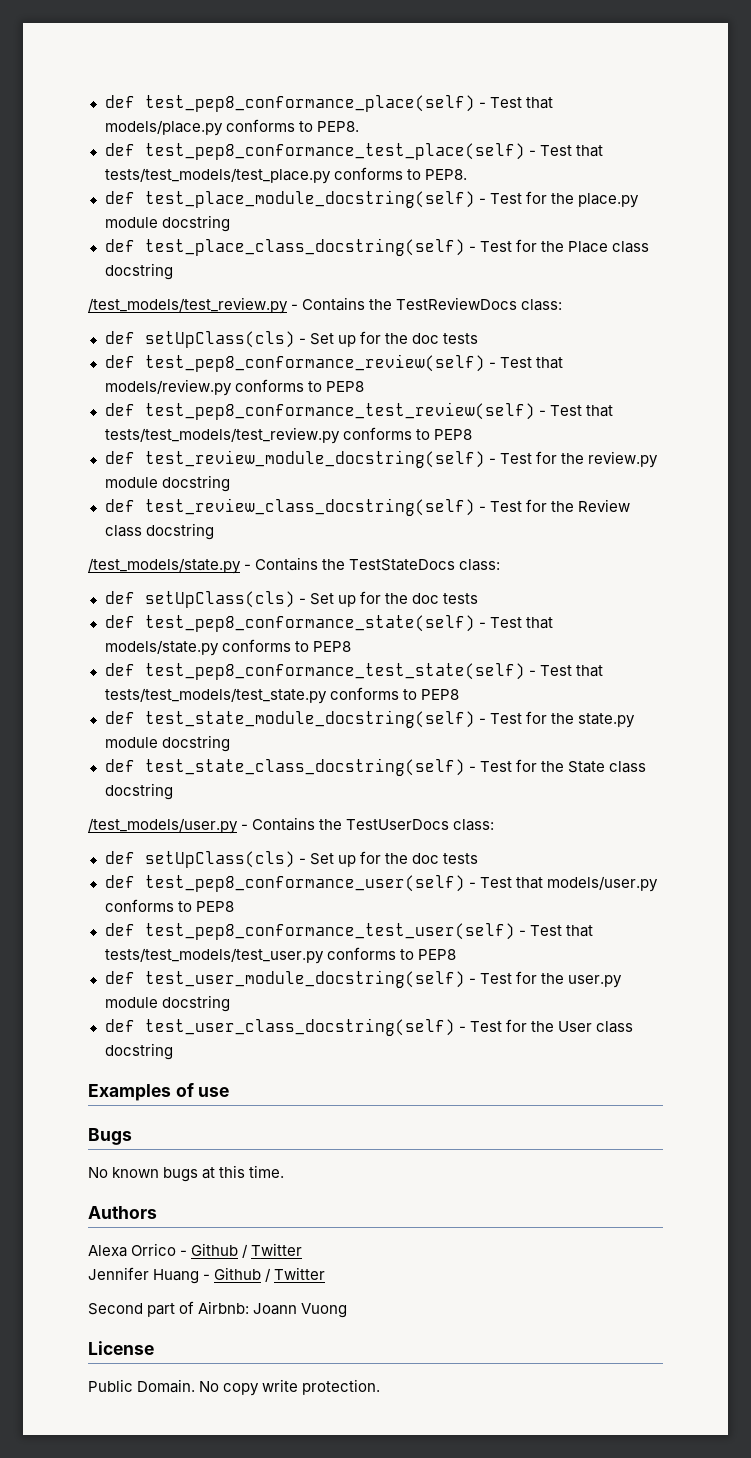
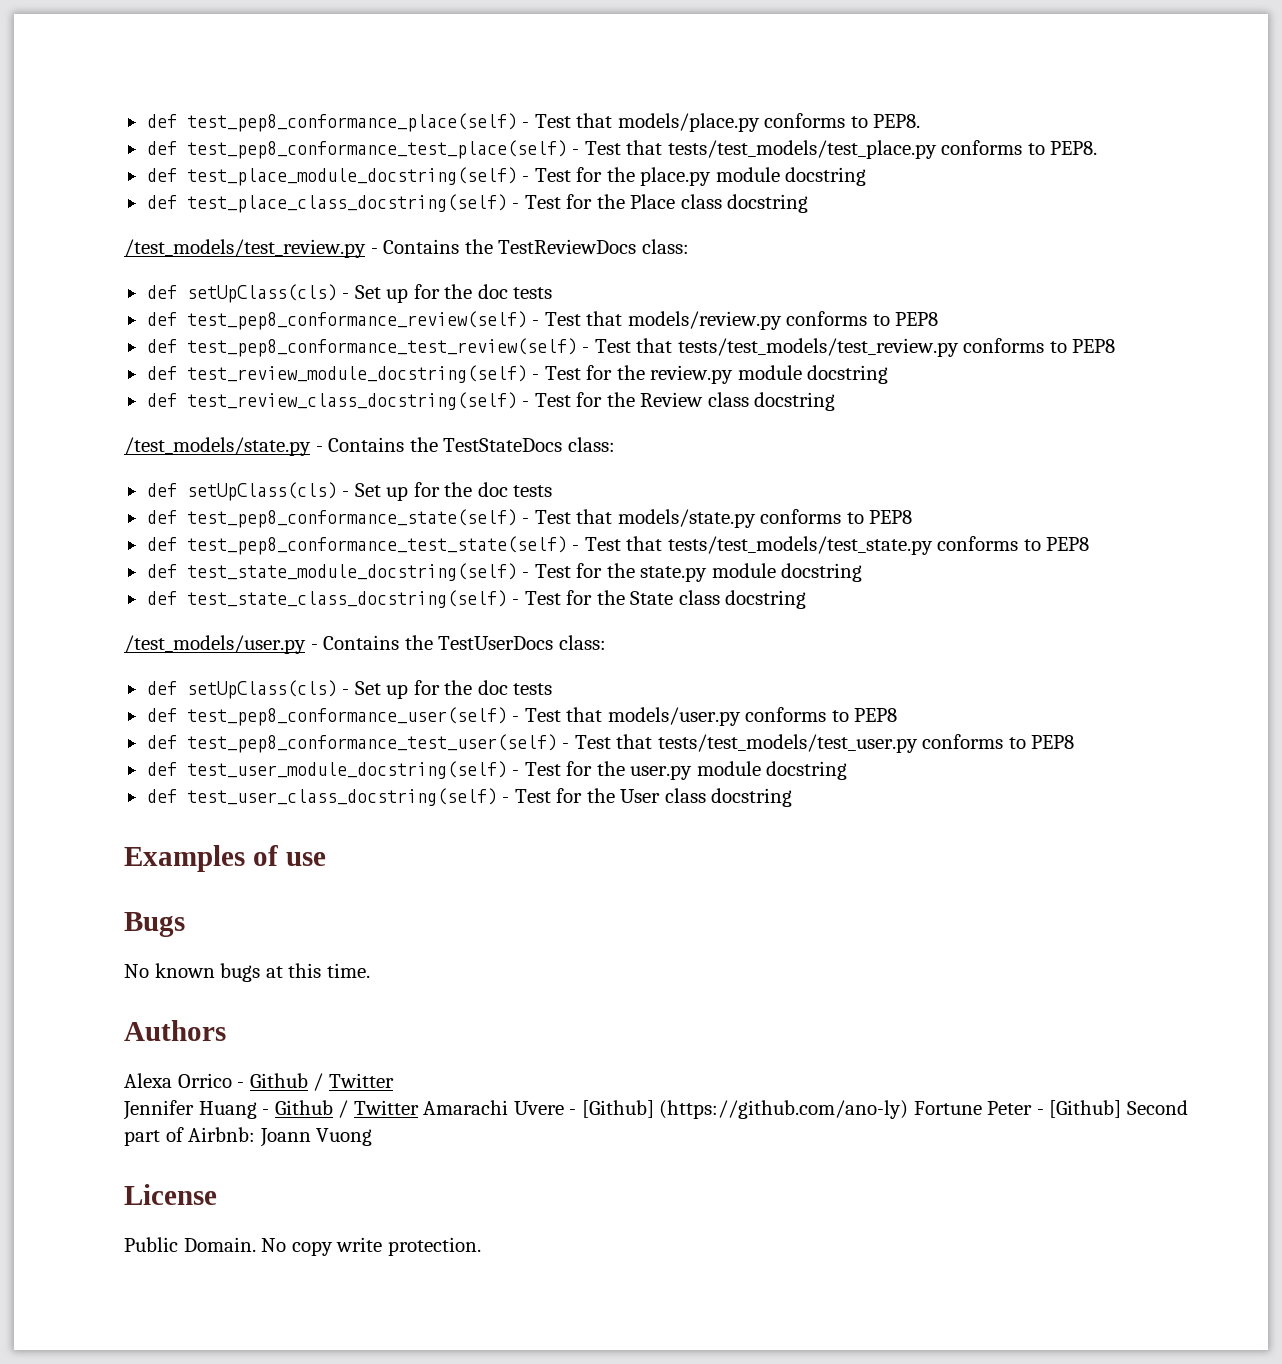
- Jennifer Huang - Github / Twitter
- Second part of Airbnb: Joann Vuong
+ Jennifer Huang - Github / Twitter Amarachi Uvere - [Github] (https://github.com/ano-ly) Fortune Peter - [Github] Second part of Airbnb: Joann Vuong

